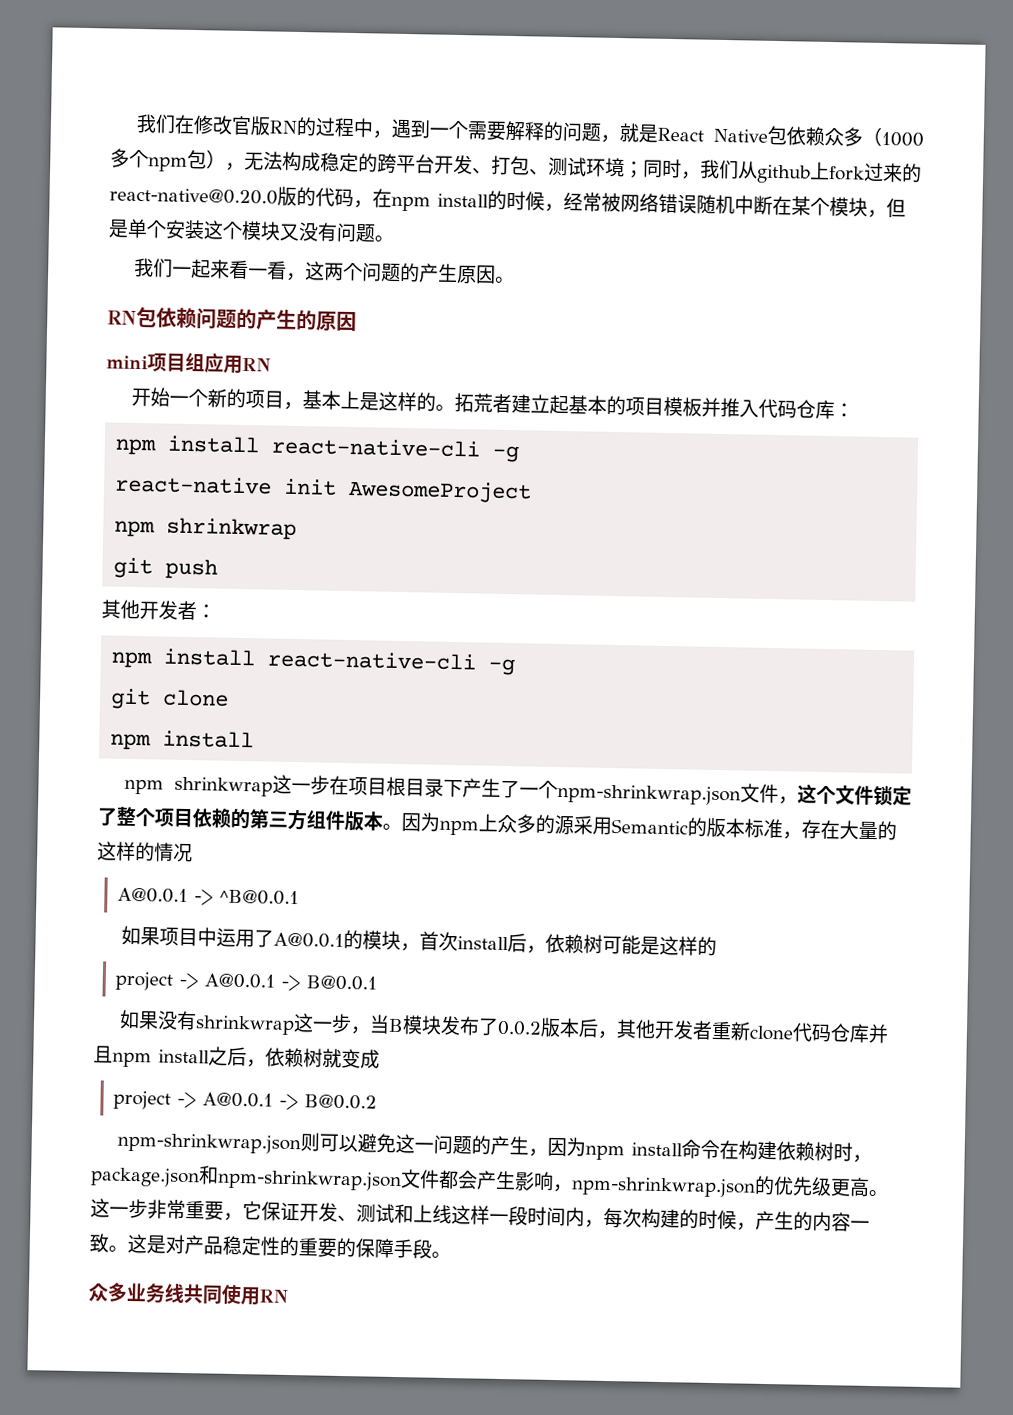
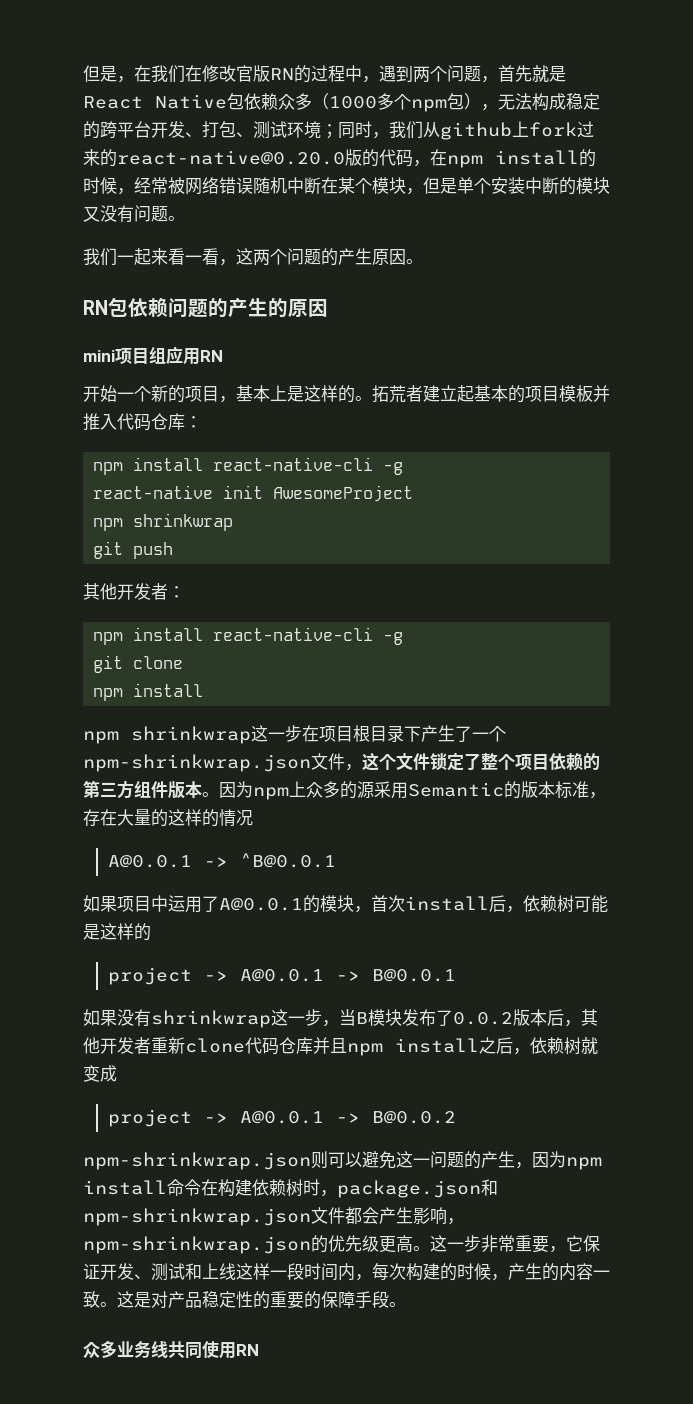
- 我们在修改官版RN的过程中，遇到一个需要解释的问题，就是React Native包依赖众多（1000多个npm包），无法构成稳定的跨平台开发、打包、测试环境；同时，我们从github上fork过来的react-native@0.20.0版的代码，在npm install的时候，经常被网络错误随机中断在某个模块，但是单个安装这个模块又没有问题。
+ 但是，在我们在修改官版RN的过程中，遇到两个问题，首先就是React Native包依赖众多（1000多个npm包），无法构成稳定的跨平台开发、打包、测试环境；同时，我们从github上fork过来的react-native@0.20.0版的代码，在npm install的时候，经常被网络错误随机中断在某个模块，但是单个安装中断的模块又没有问题。

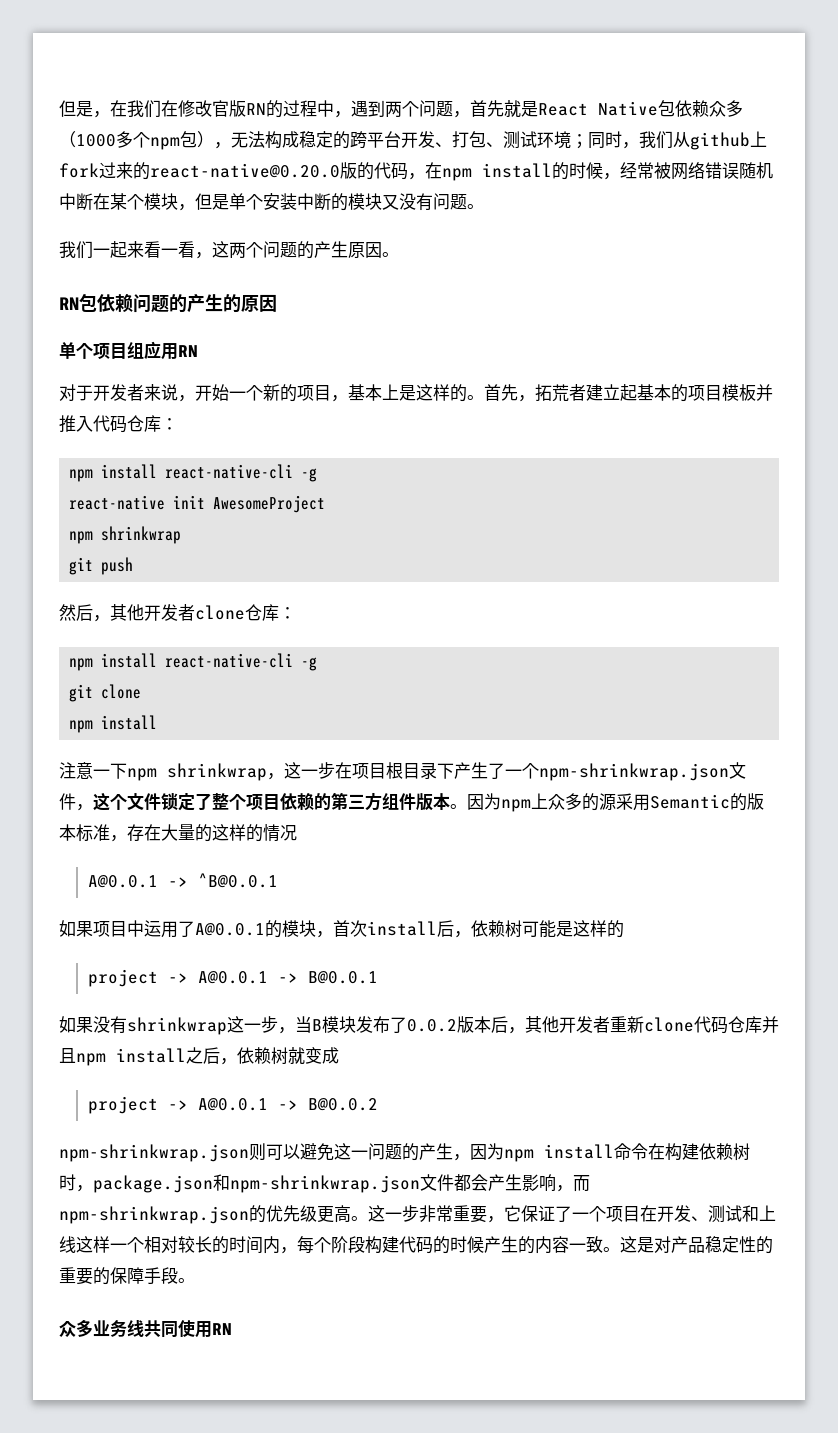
- mini项目组应用RN
+ 单个项目组应用RN
- 开始一个新的项目，基本上是这样的。
+ 对于开发者来说，开始一个新的项目，基本上是这样的。
- 拓荒者建立起基本的项目模板并推入代码仓库：
+ 首先，拓荒者建立起基本的项目模板并推入代码仓库：
- 其他开发者：
+ 然后，其他开发者clone仓库：
- npm shrinkwrap这一步在项目根目录下产生了一个npm-shrinkwrap.json文件，这个文件锁定了整个项目依赖的第三方组件版本。
+ 注意一下npm shrinkwrap，这一步在项目根目录下产生了一个npm-shrinkwrap.json文件，这个文件锁定了整个项目依赖的第三方组件版本。
- npm-shrinkwrap.json则可以避免这一问题的产生，因为npm install命令在构建依赖树时，package.json和npm-shrinkwrap.json文件都会产生影响，npm-shrinkwrap.json的优先级更高。
+ npm-shrinkwrap.json则可以避免这一问题的产生，因为npm install命令在构建依赖树时，package.json和npm-shrinkwrap.json文件都会产生影响，而npm-shrinkwrap.json的优先级更高。
- 这一步非常重要，它保证开发、测试和上线这样一段时间内，每次构建的时候，产生的内容一致。
+ 这一步非常重要，它保证了一个项目在开发、测试和上线这样一个相对较长的时间内，每个阶段构建代码的时候产生的内容一致。

